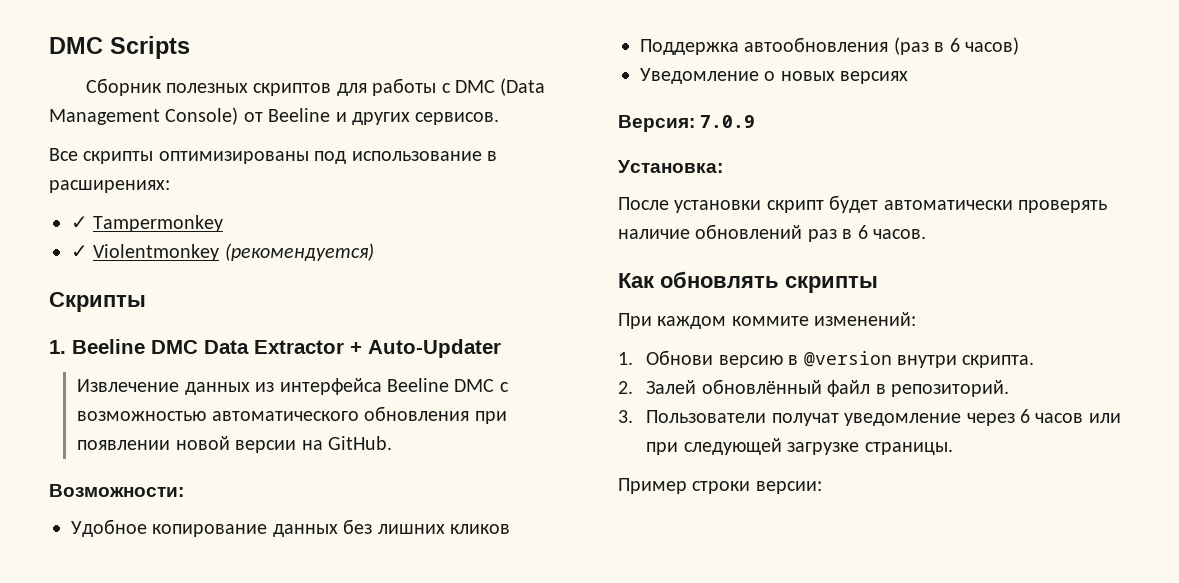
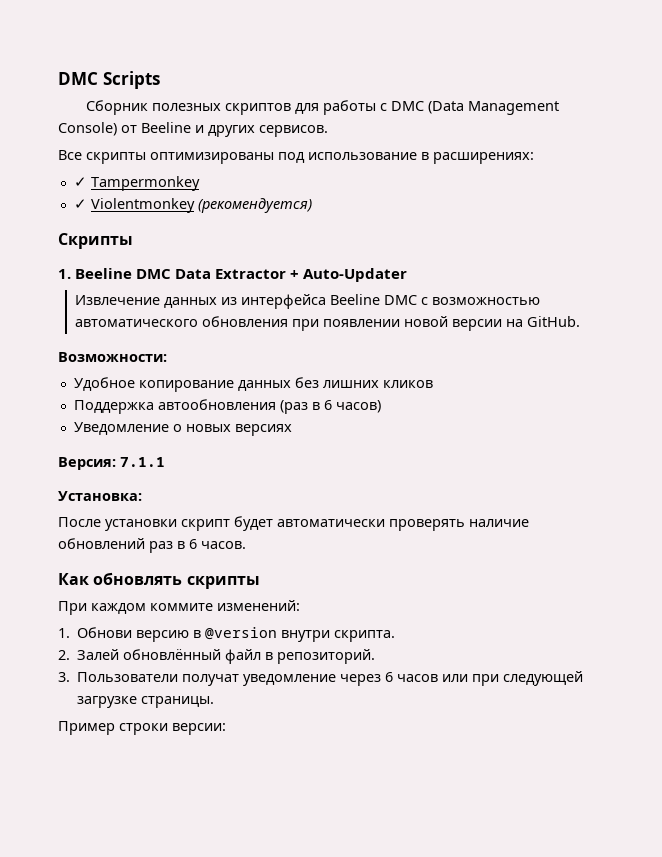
- Версия: 7.0.9
+ Версия: 7.1.1

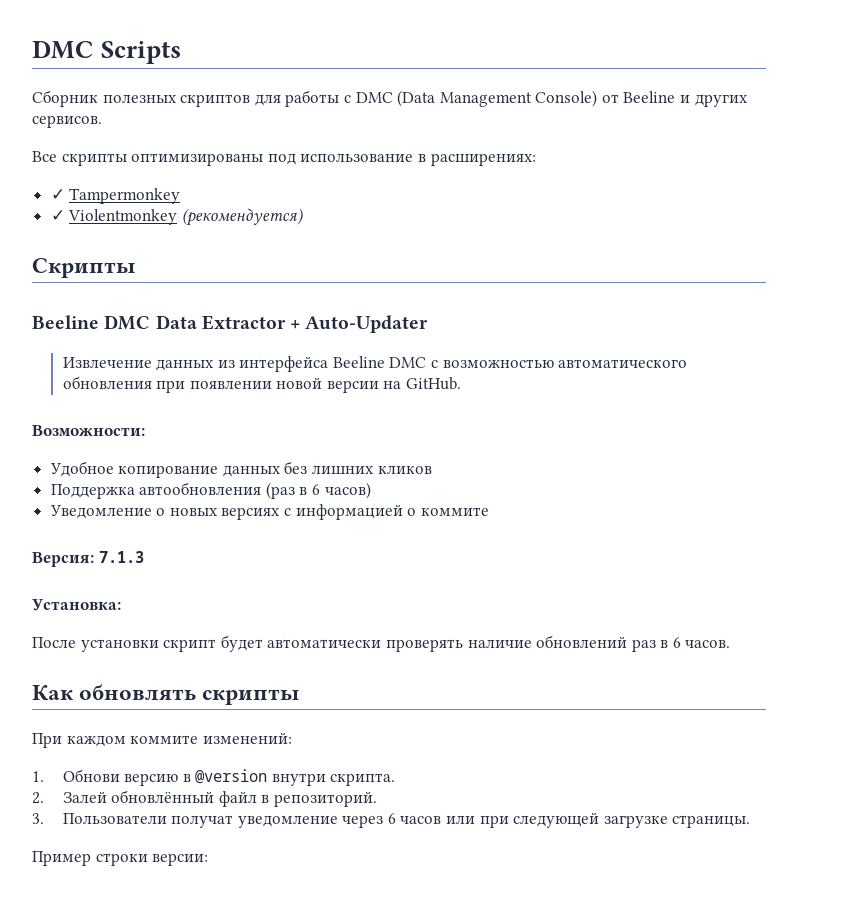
- 1. Beeline DMC Data Extractor + Auto-Updater
+ Beeline DMC Data Extractor + Auto-Updater
- Уведомление о новых версиях
+ Уведомление о новых версиях с информацией о коммите
- Версия: 7.1.1
+ Версия: 7.1.3

